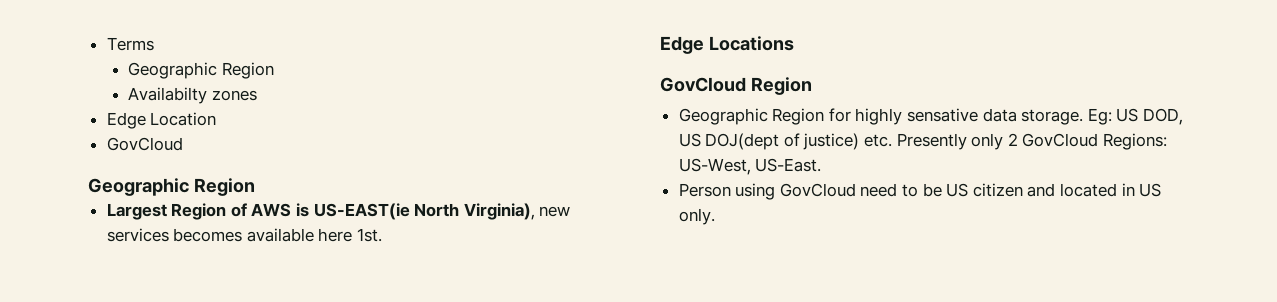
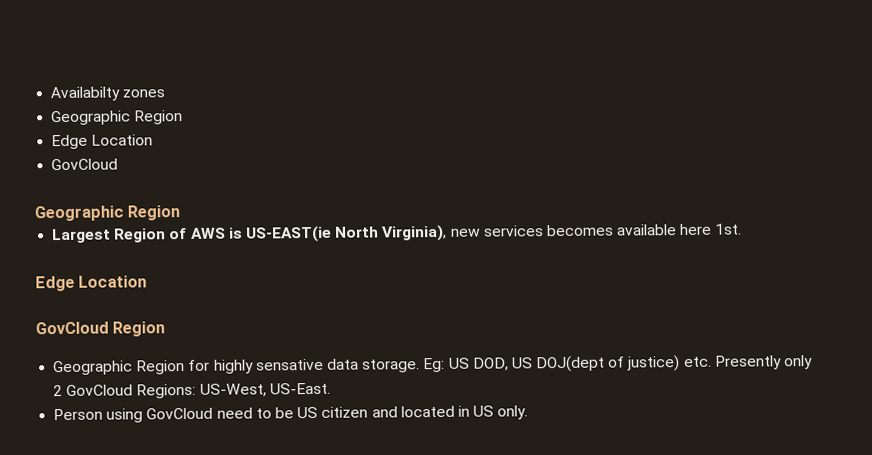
- Terms
+ Availabilty zones
  Geographic Region
- Availabilty zones
  Largest Region of AWS is US-EAST(ie North Virginia), new services becomes available here 1st.
- Edge Locations
+ Edge Location

